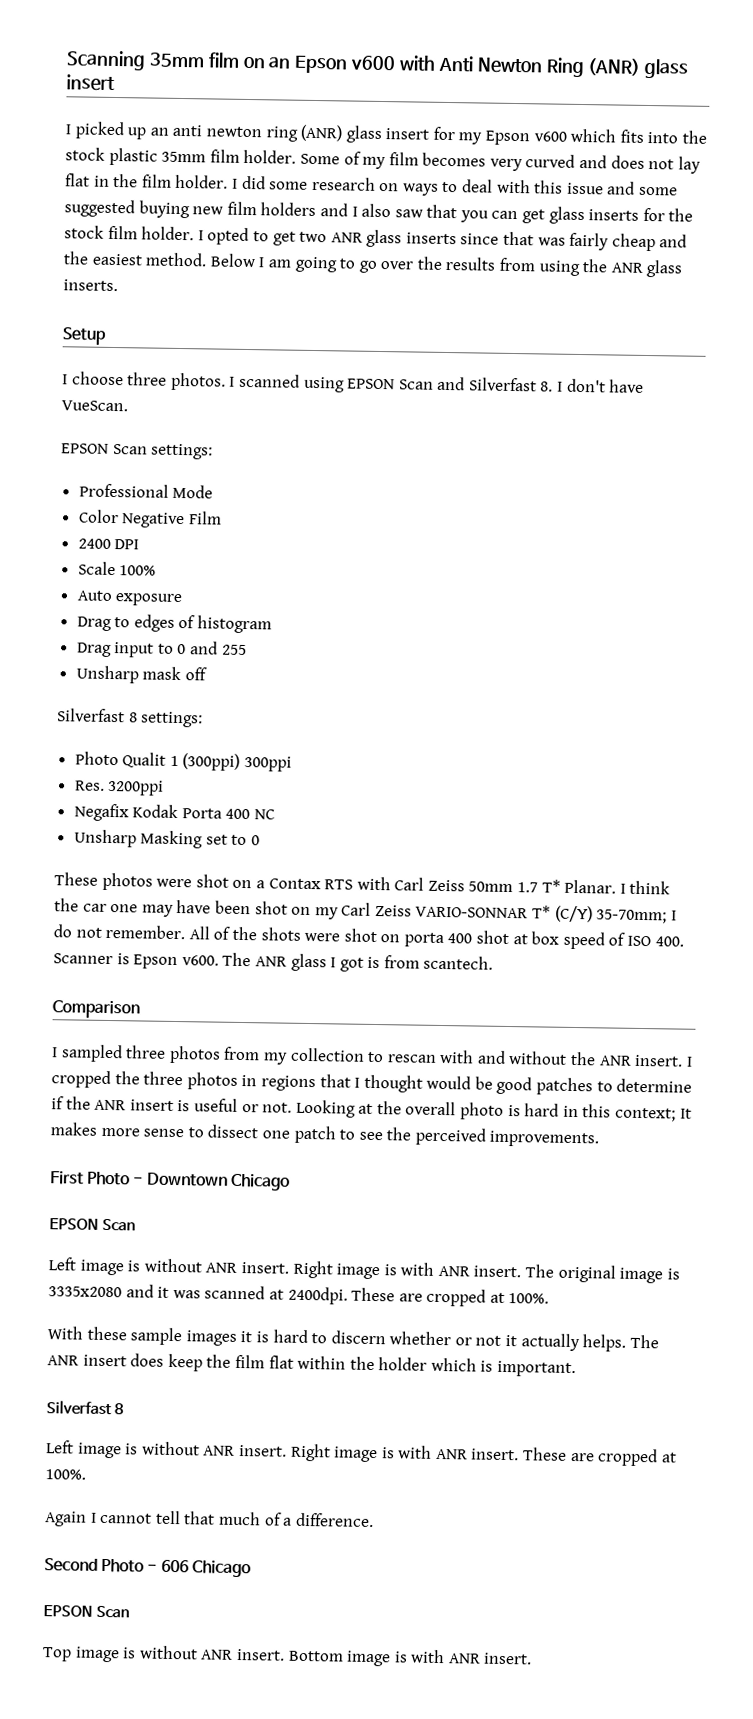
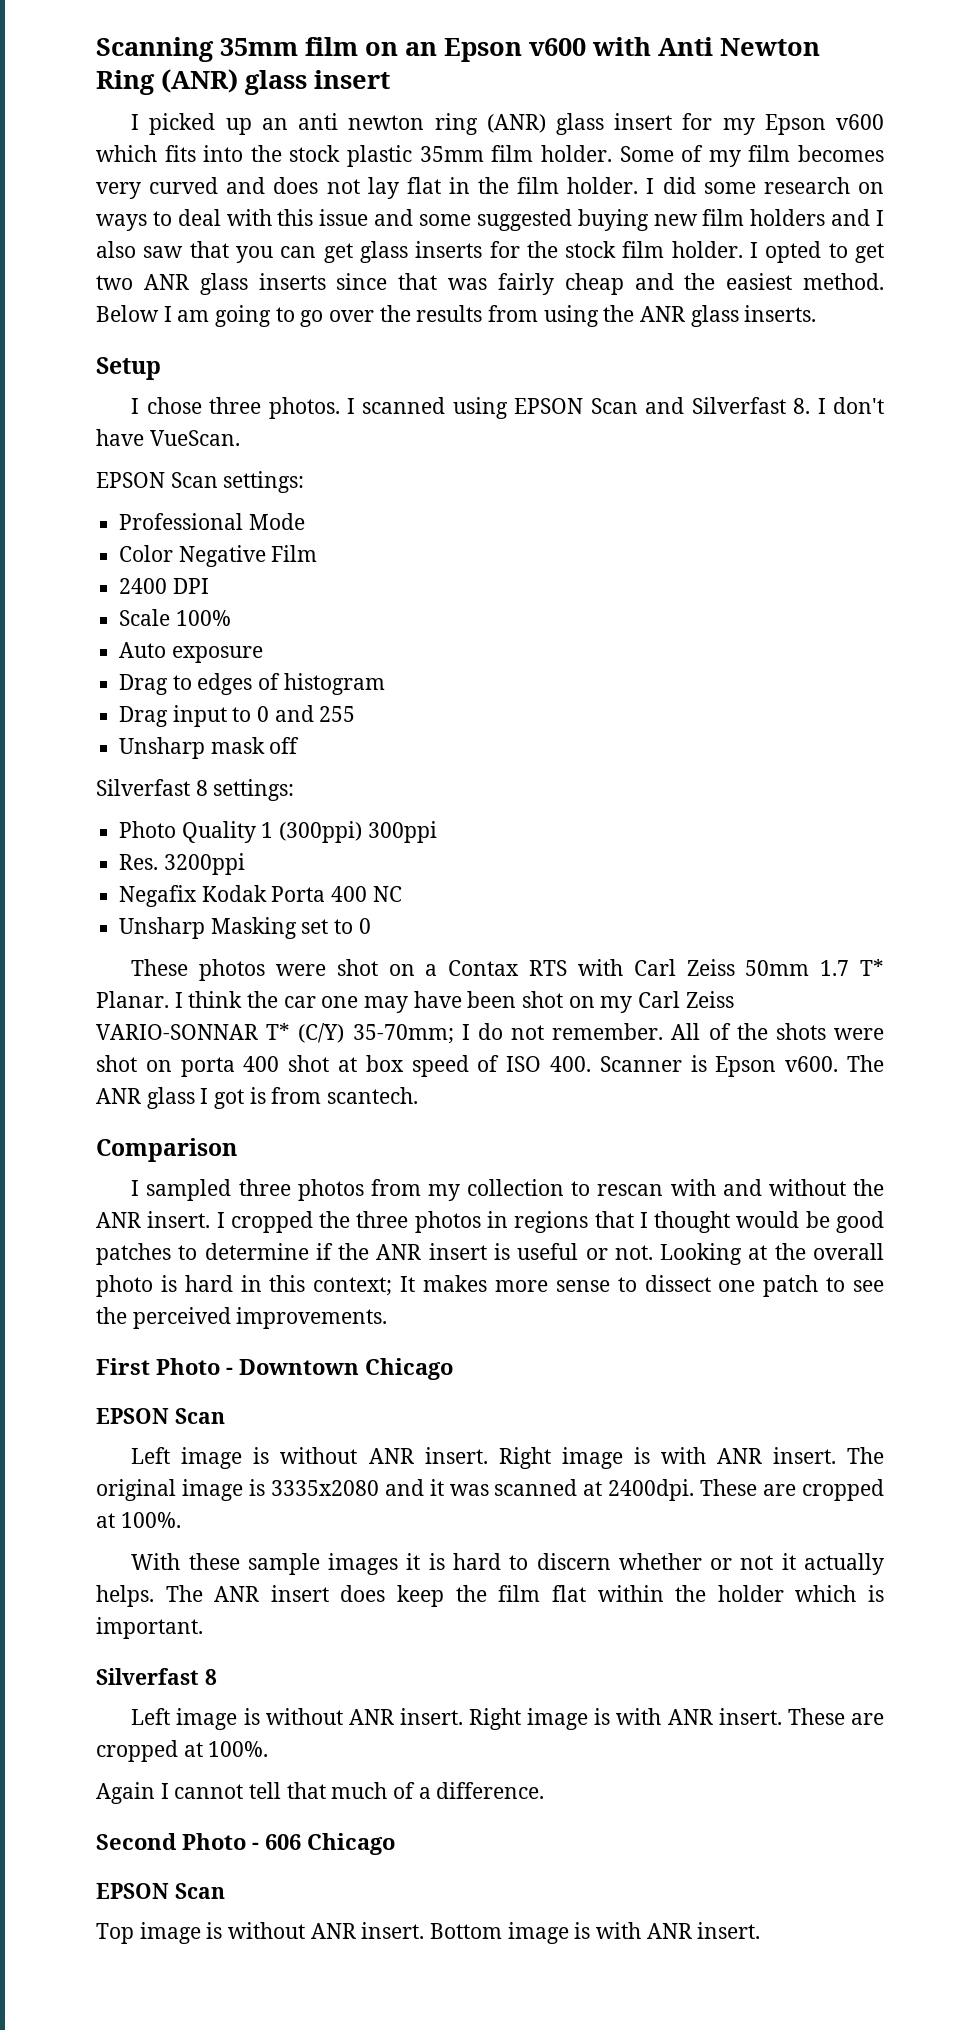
- I choose three photos.
+ I chose three photos.
- Photo Qualit 1 (300ppi) 300ppi
+ Photo Quality 1 (300ppi) 300ppi

